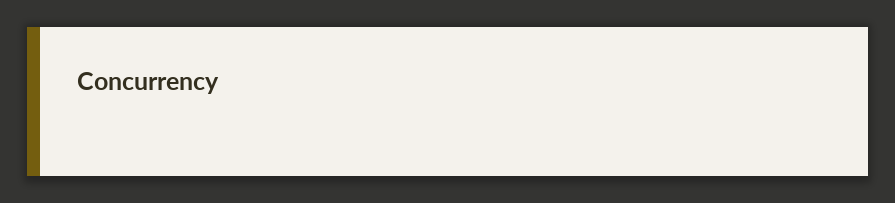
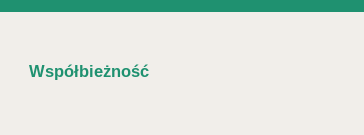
- Concurrency
+ Współbieżność

